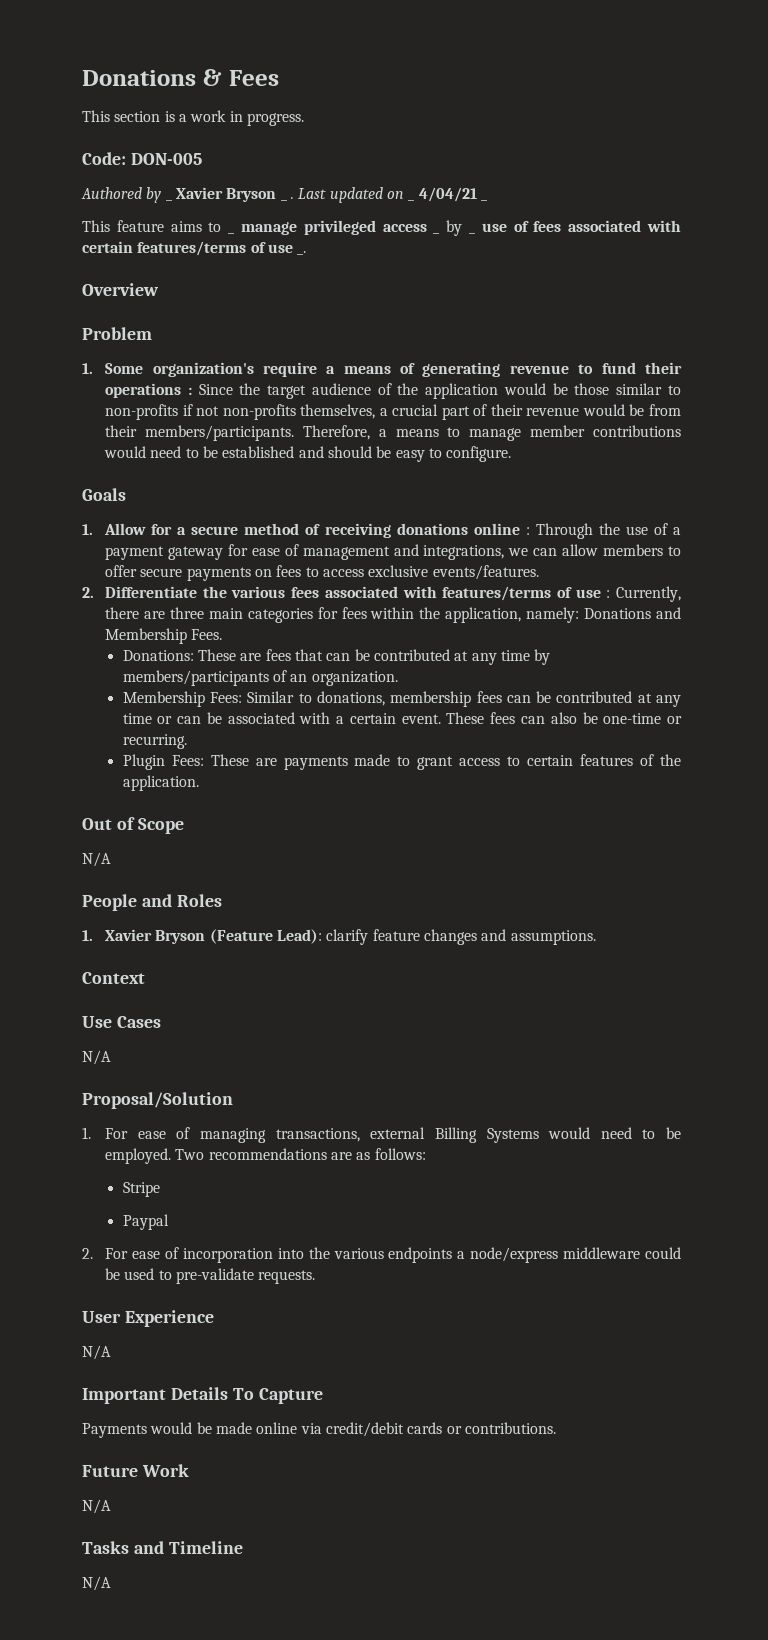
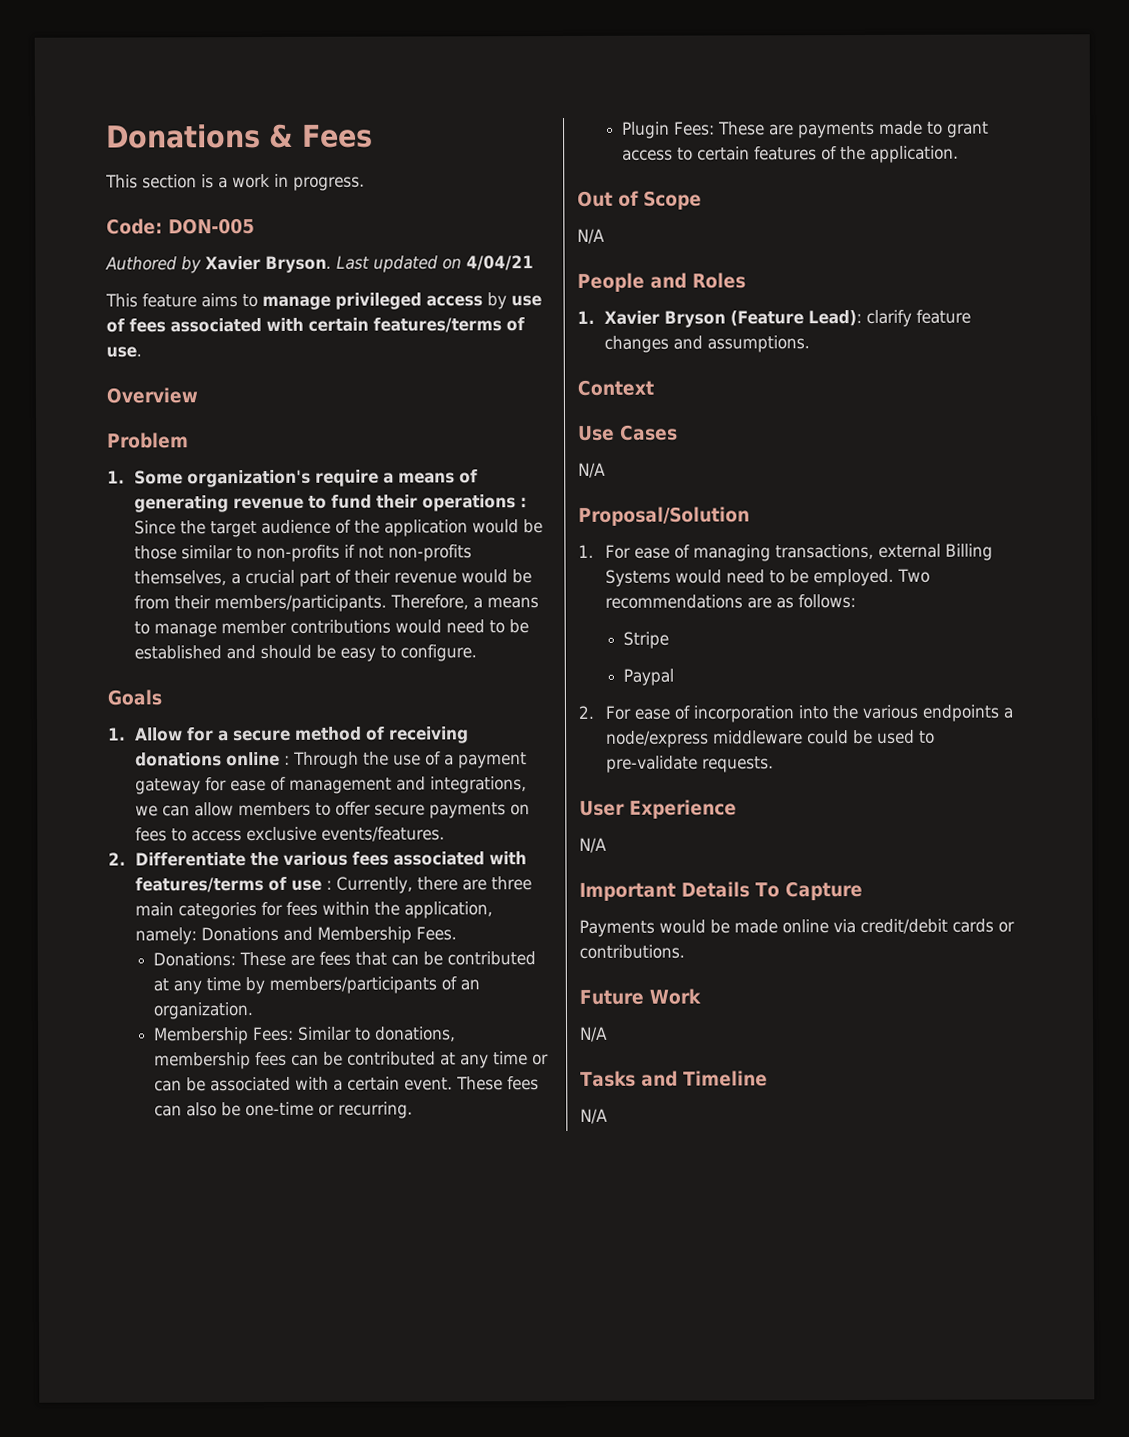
- Authored by _ Xavier Bryson _ .
+ Authored by Xavier Bryson.
- Last updated on _ 4/04/21 _
+ Last updated on 4/04/21
- This feature aims to _ manage privileged access _ by _ use of fees associated with certain features/terms of use _.
+ This feature aims to manage privileged access by use of fees associated with certain features/terms of use.

